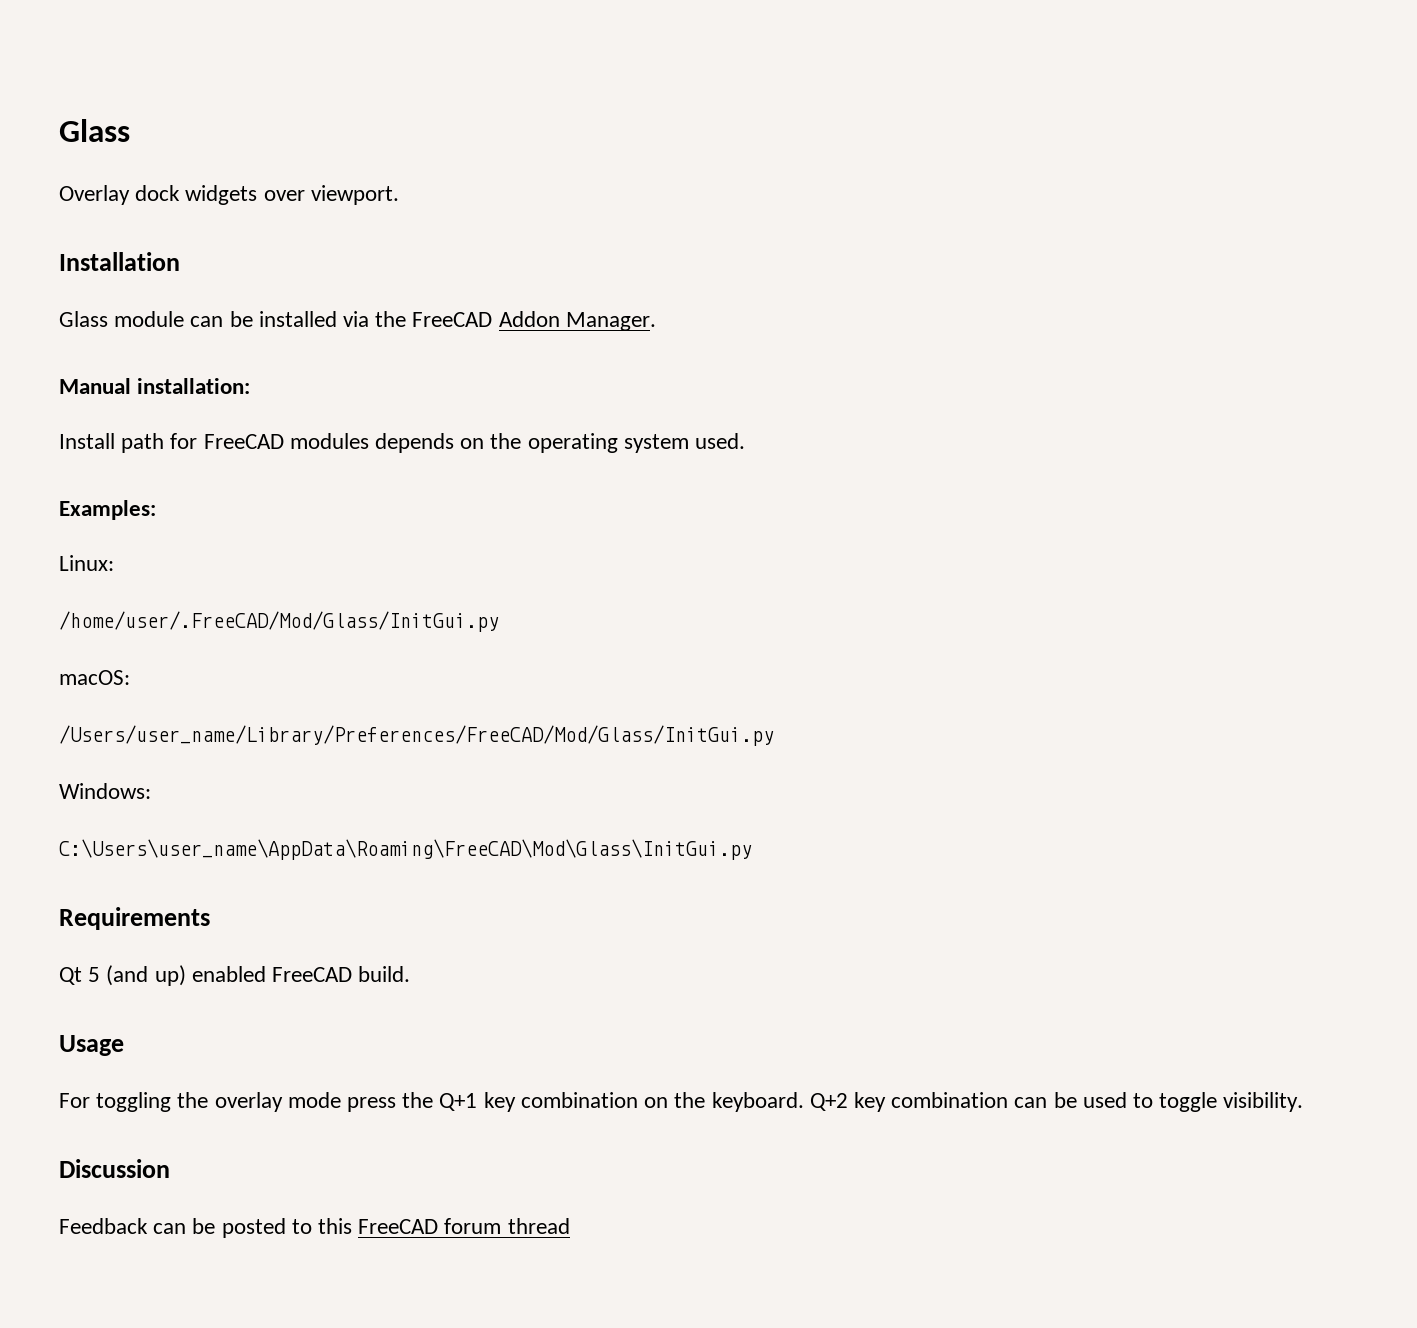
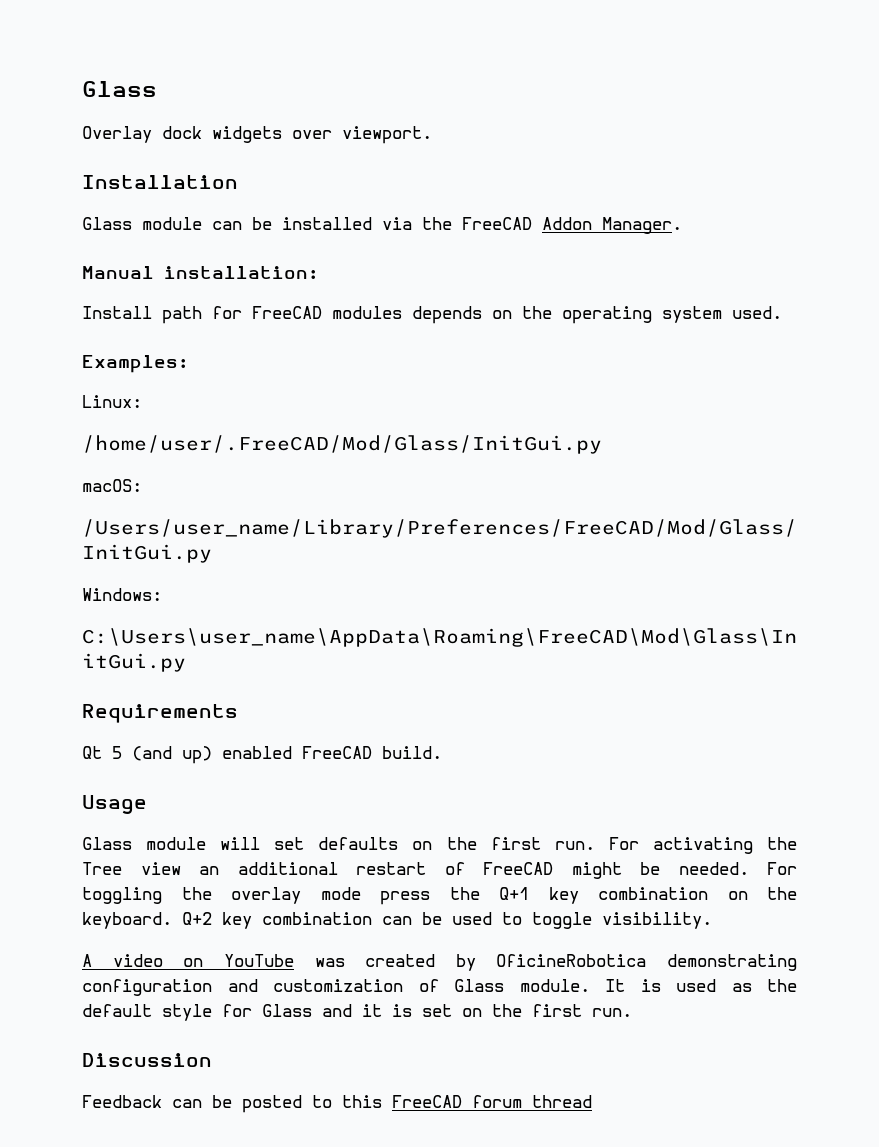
+ Glass module will set defaults on the first run. For activating the Tree view an additional restart of FreeCAD might be needed.
+ A video on YouTube was created by OficineRobotica demonstrating configuration and customization of Glass module. It is used as the default style for Glass and it is set on the first run.

